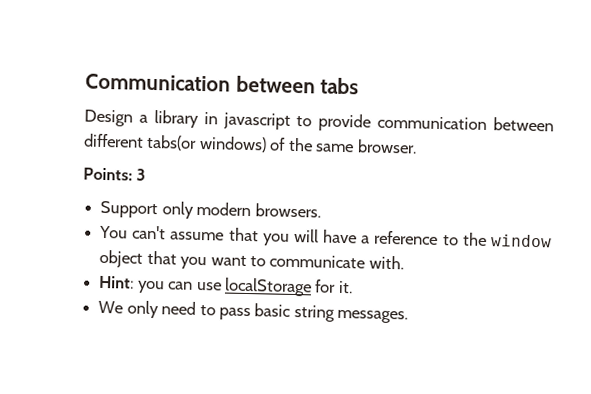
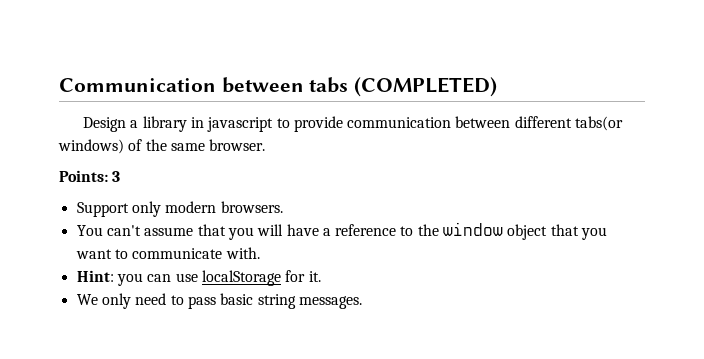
- Communication between tabs
+ Communication between tabs (COMPLETED)

